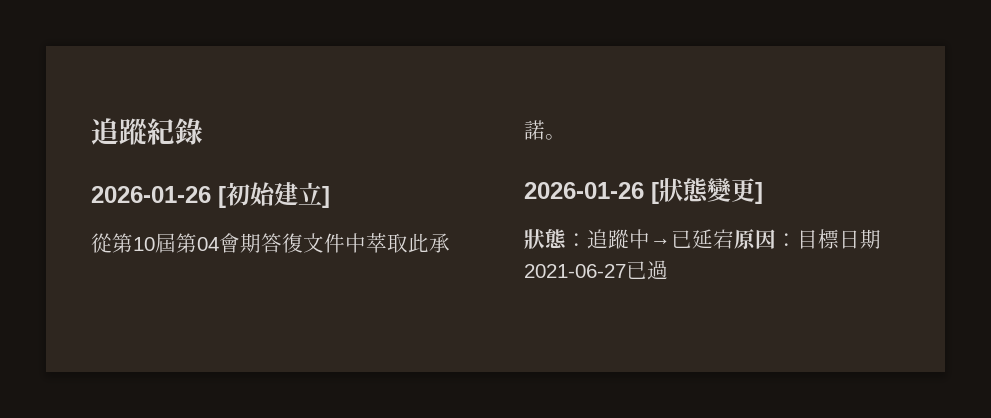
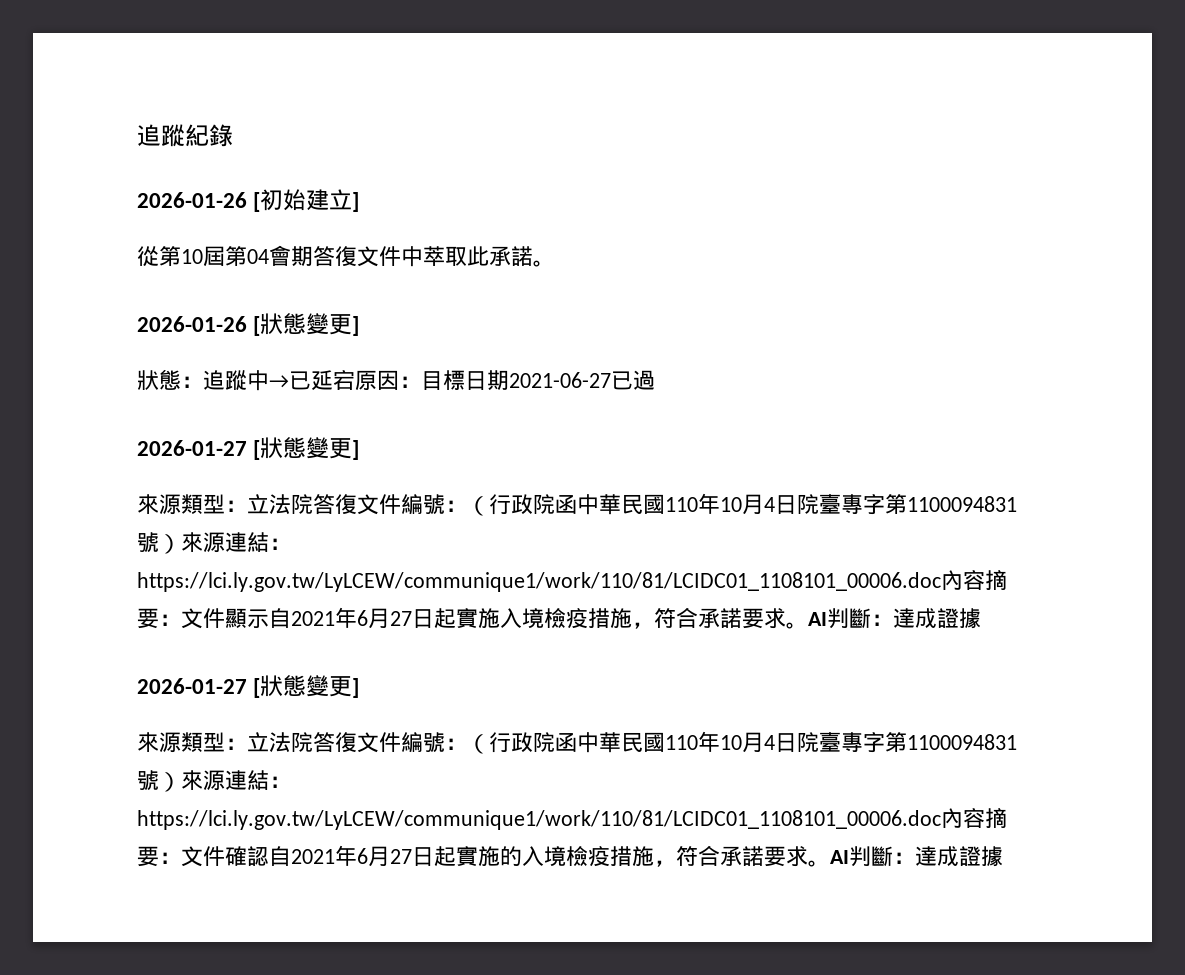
  狀態：追蹤中→已延宕原因：目標日期2021-06-27已過
+ 2026-01-27 [狀態變更]
+ 來源類型：立法院答復文件編號：（行政院函中華民國110年10月4日院臺專字第1100094831號）來源連結：https://lci.ly.gov.tw/LyLCEW/communique1/work/110/81/LCIDC01_1108101_00006.doc內容摘要：文件顯示自2021年6月27日起實施入境檢疫措施，符合承諾要求。AI判斷：達成證據
+ 2026-01-27 [狀態變更]
+ 來源類型：立法院答復文件編號：（行政院函中華民國110年10月4日院臺專字第1100094831號）來源連結：https://lci.ly.gov.tw/LyLCEW/communique1/work/110/81/LCIDC01_1108101_00006.doc內容摘要：文件確認自2021年6月27日起實施的入境檢疫措施，符合承諾要求。AI判斷：達成證據

